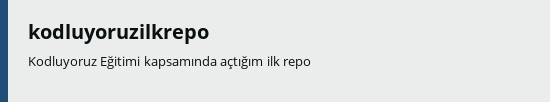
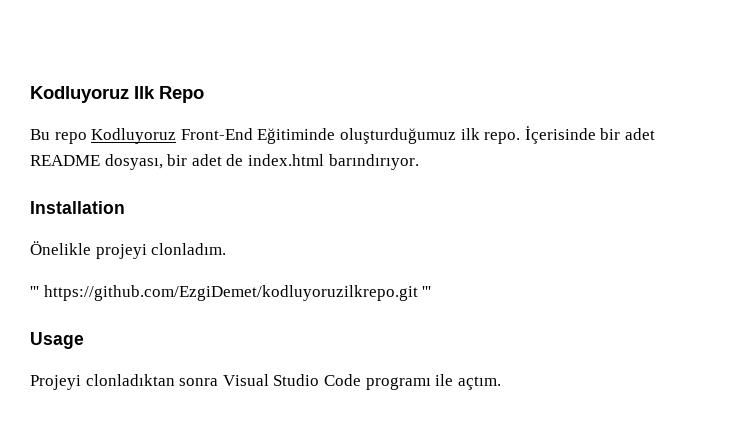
- kodluyoruzilkrepo
- Kodluyoruz Eğitimi kapsamında açtığım ilk repo
+ Kodluyoruz Ilk Repo
+ Bu repo Kodluyoruz Front-End Eğitiminde oluşturduğumuz ilk repo. İçerisinde bir adet README dosyası, bir adet de index.html barındırıyor.
+ Installation
+ Önelikle projeyi clonladım.
+ ''' https://github.com/EzgiDemet/kodluyoruzilkrepo.git '''
+ Usage
+ Projeyi clonladıktan sonra Visual Studio Code programı ile açtım.

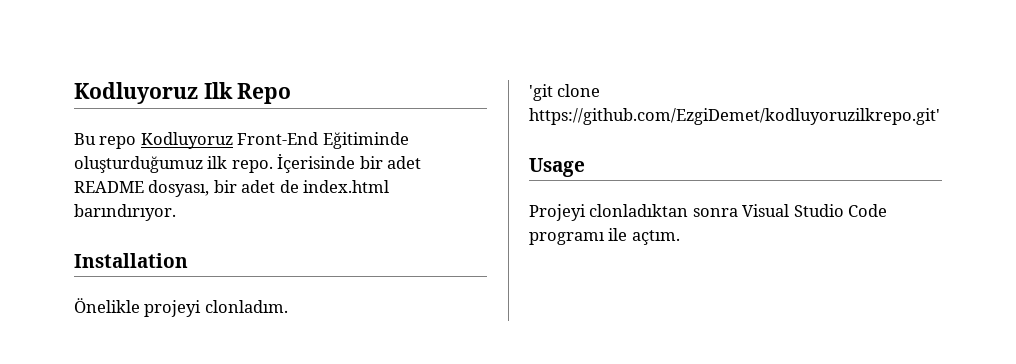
- ''' https://github.com/EzgiDemet/kodluyoruzilkrepo.git '''
+ 'git clone https://github.com/EzgiDemet/kodluyoruzilkrepo.git'

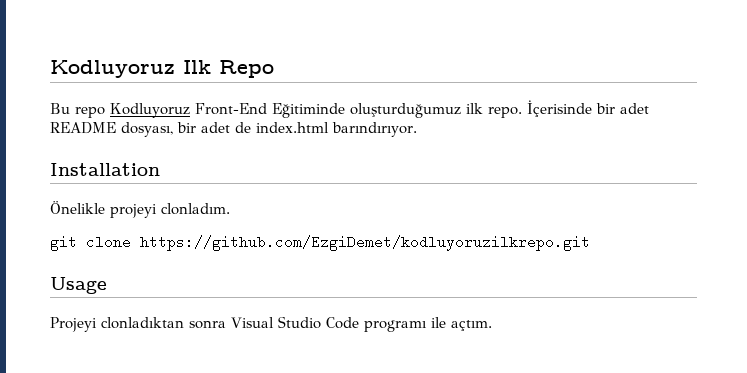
- 'git clone https://github.com/EzgiDemet/kodluyoruzilkrepo.git'
+ git clone https://github.com/EzgiDemet/kodluyoruzilkrepo.git

